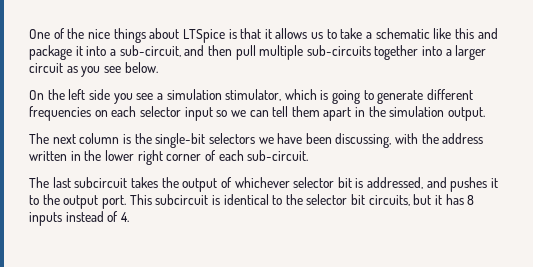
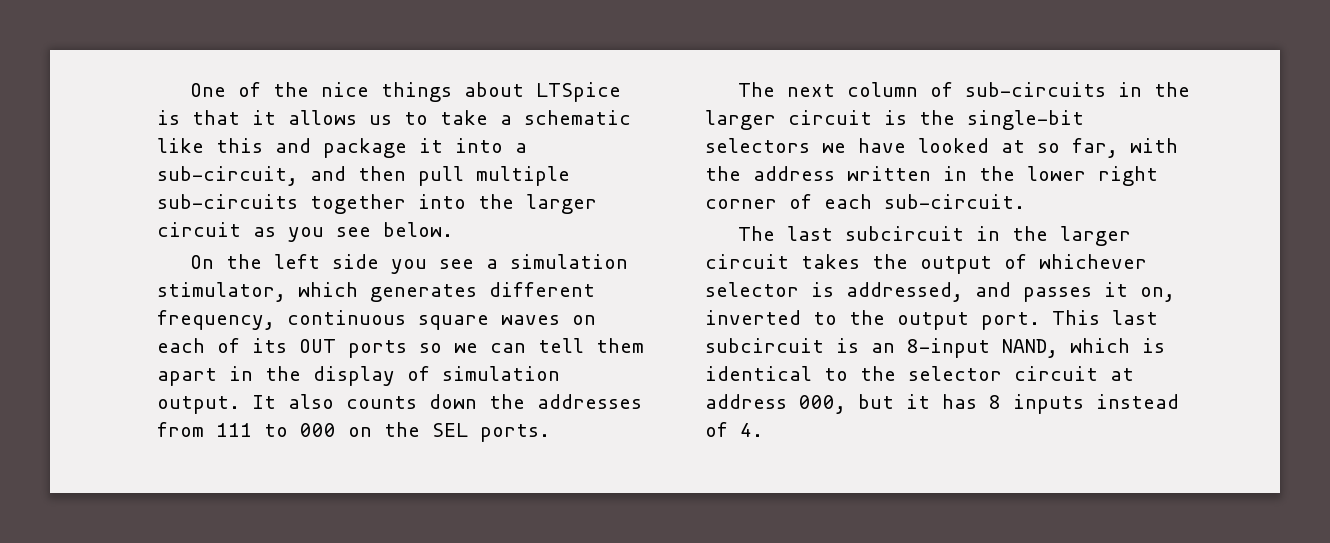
- One of the nice things about LTSpice is that it allows us to take a schematic like this and package it into a sub-circuit, and then pull multiple sub-circuits together into a larger circuit as you see below.
+ One of the nice things about LTSpice is that it allows us to take a schematic like this and package it into a sub-circuit, and then pull multiple sub-circuits together into the larger circuit as you see below.
- On the left side you see a simulation stimulator, which is going to generate different frequencies on each selector input so we can tell them apart in the simulation output.
- The next column is the single-bit selectors we have been discussing, with the address written in the lower right corner of each sub-circuit.
+ On the left side you see a simulation stimulator, which generates different frequency, continuous square waves on each of its OUT ports so we can tell them apart in the display of simulation output. It also counts down the addresses from 111 to 000 on the SEL ports.
+ The next column of sub-circuits in the larger circuit is the single-bit selectors we have looked at so far, with the address written in the lower right corner of each sub-circuit.
- The last subcircuit takes the output of whichever selector bit is addressed, and pushes it to the output port.
+ The last subcircuit in the larger circuit takes the output of whichever selector is addressed, and passes it on, inverted to the output port.
- This subcircuit is identical to the selector bit circuits, but it has 8 inputs instead of 4.
+ This last subcircuit is an 8-input NAND, which is identical to the selector circuit at address 000, but it has 8 inputs instead of 4.

